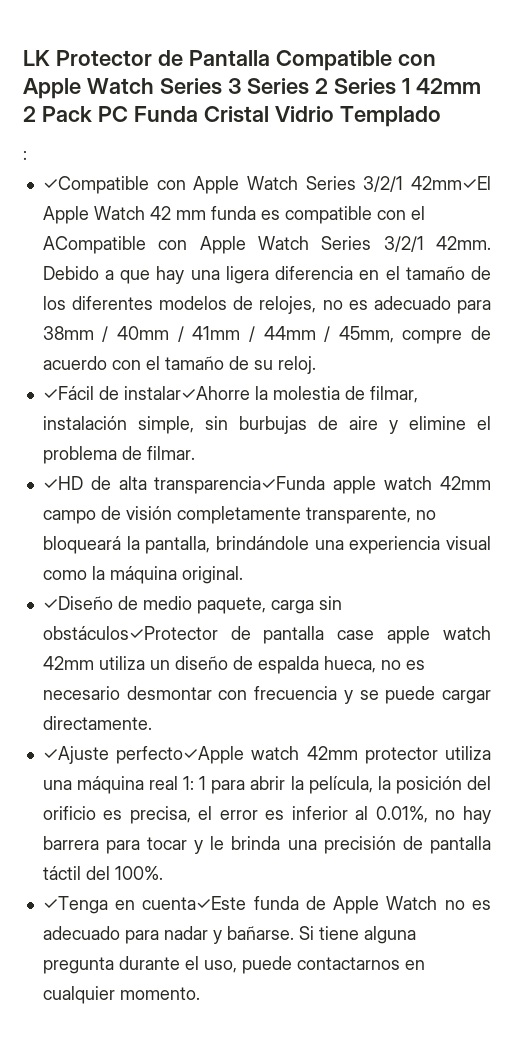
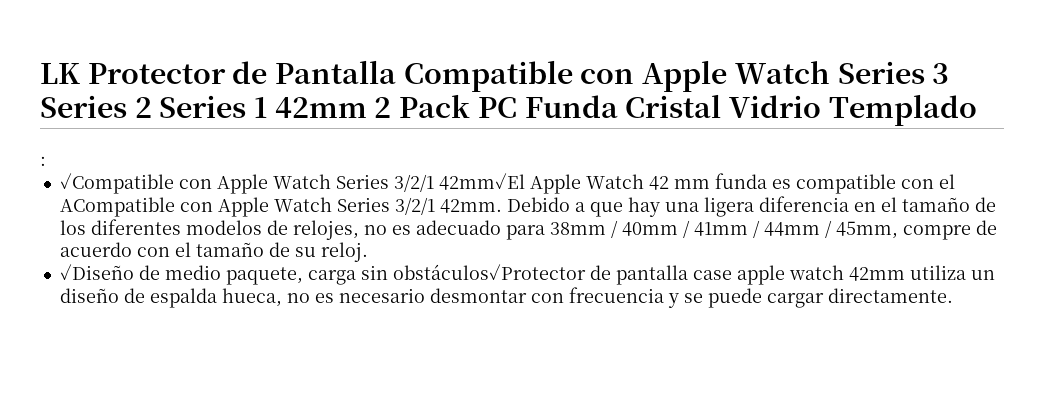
- ✓Fácil de instalar✓Ahorre la molestia de filmar, instalación simple, sin burbujas de aire y elimine el problema de filmar.
- ✓HD de alta transparencia✓Funda apple watch 42mm campo de visión completamente transparente, no bloqueará la pantalla, brindándole una experiencia visual como la máquina original.
- ✓Ajuste perfecto✓Apple watch 42mm protector utiliza una máquina real 1: 1 para abrir la película, la posición del orificio es precisa, el error es inferior al 0.01%, no hay barrera para tocar y le brinda una precisión de pantalla táctil del 100%.
- ✓Tenga en cuenta✓Este funda de Apple Watch no es adecuado para nadar y bañarse. Si tiene alguna pregunta durante el uso, puede contactarnos en cualquier momento.

